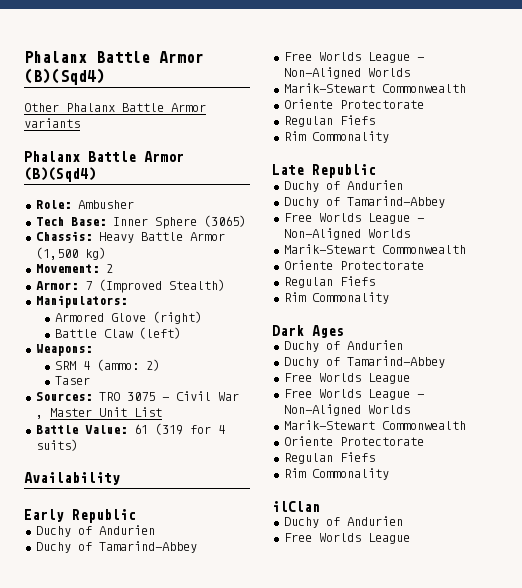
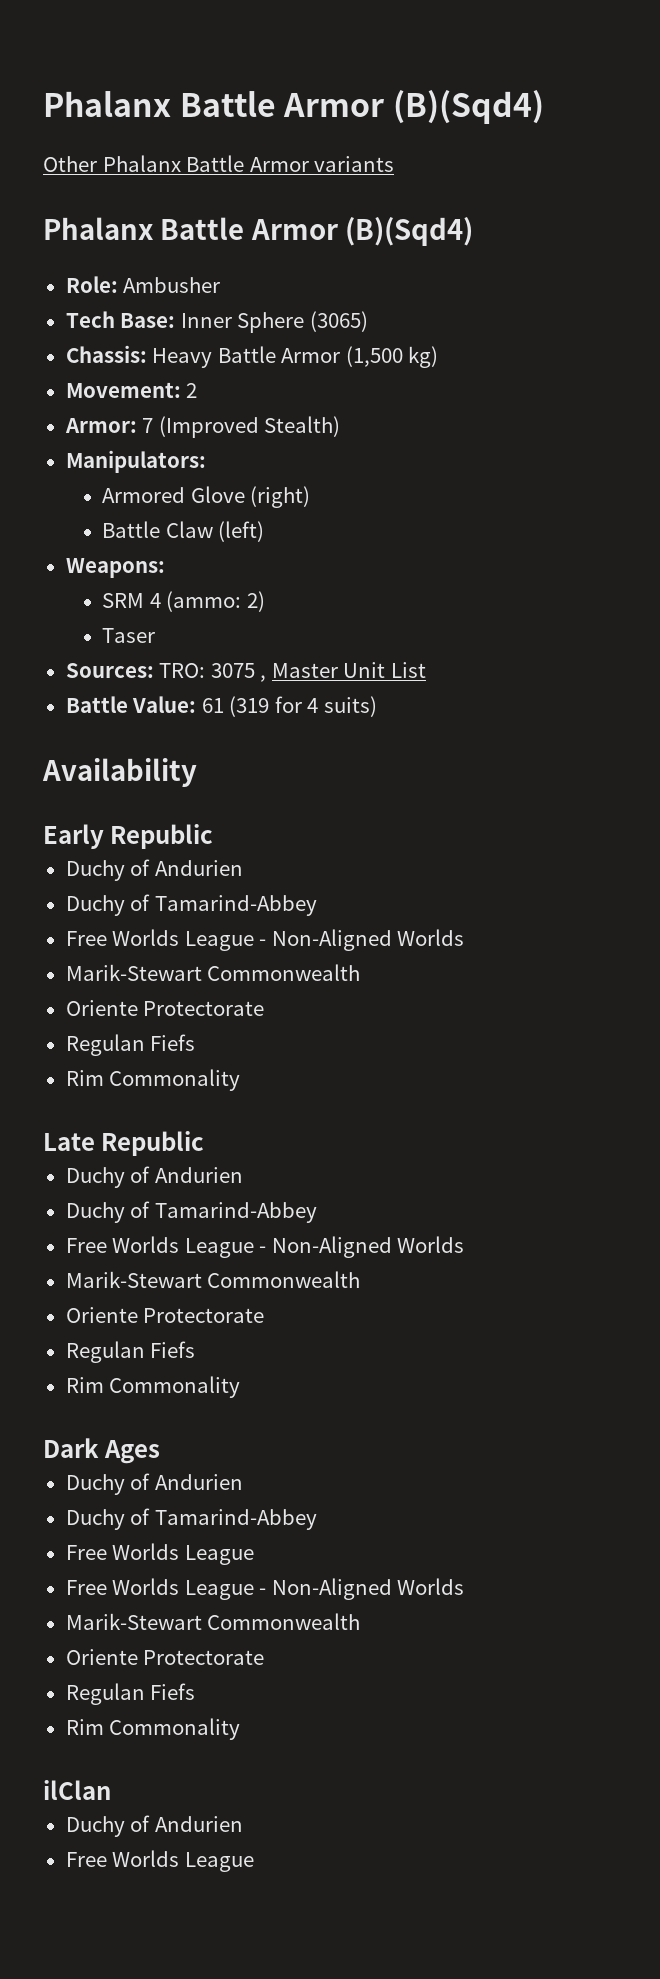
- Sources: TRO 3075 - Civil War , Master Unit List
+ Sources: TRO: 3075 , Master Unit List

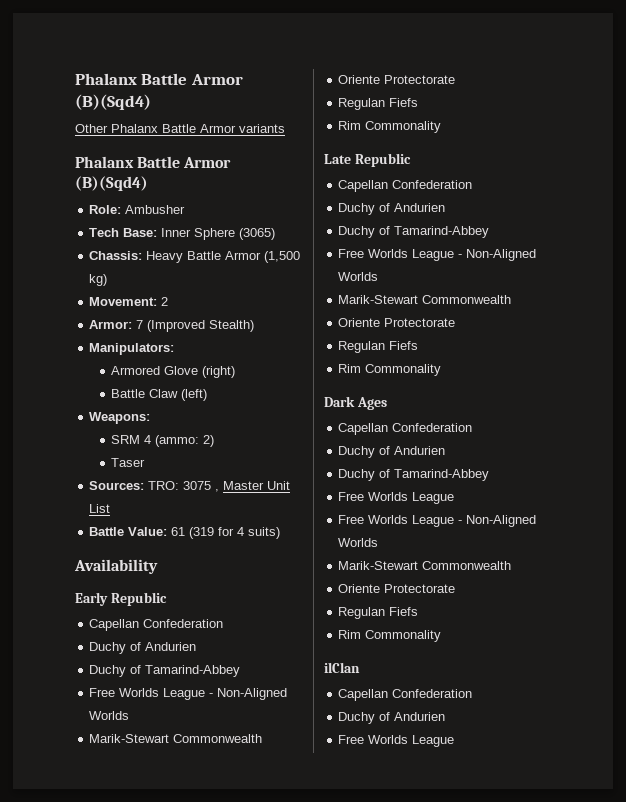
  Early Republic
+ Capellan Confederation
  Late Republic
+ Capellan Confederation
  Dark Ages
+ Capellan Confederation
  ilClan
+ Capellan Confederation

